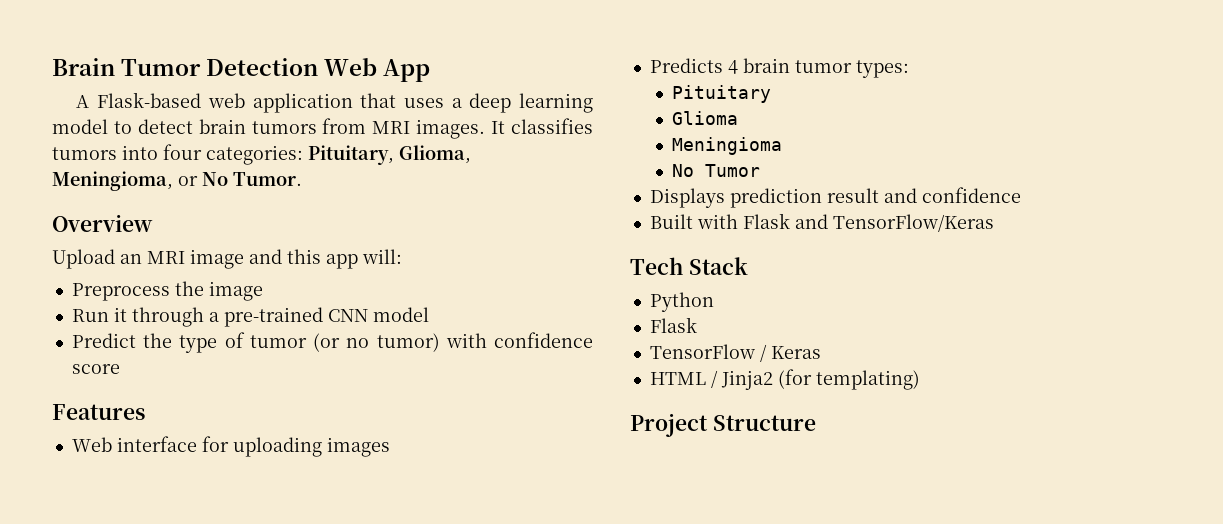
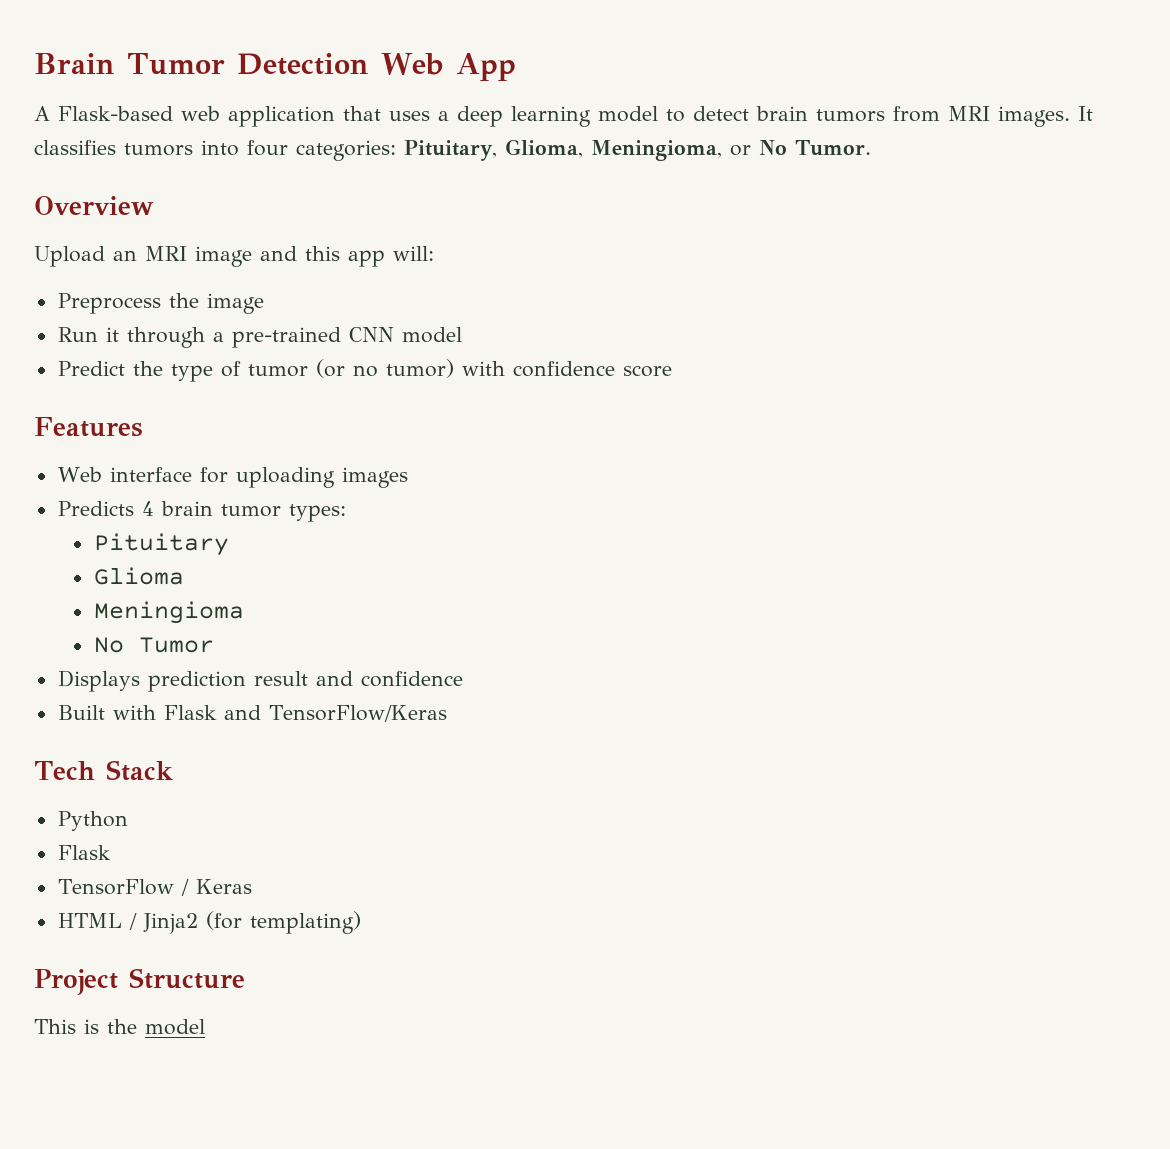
+ This is the model

